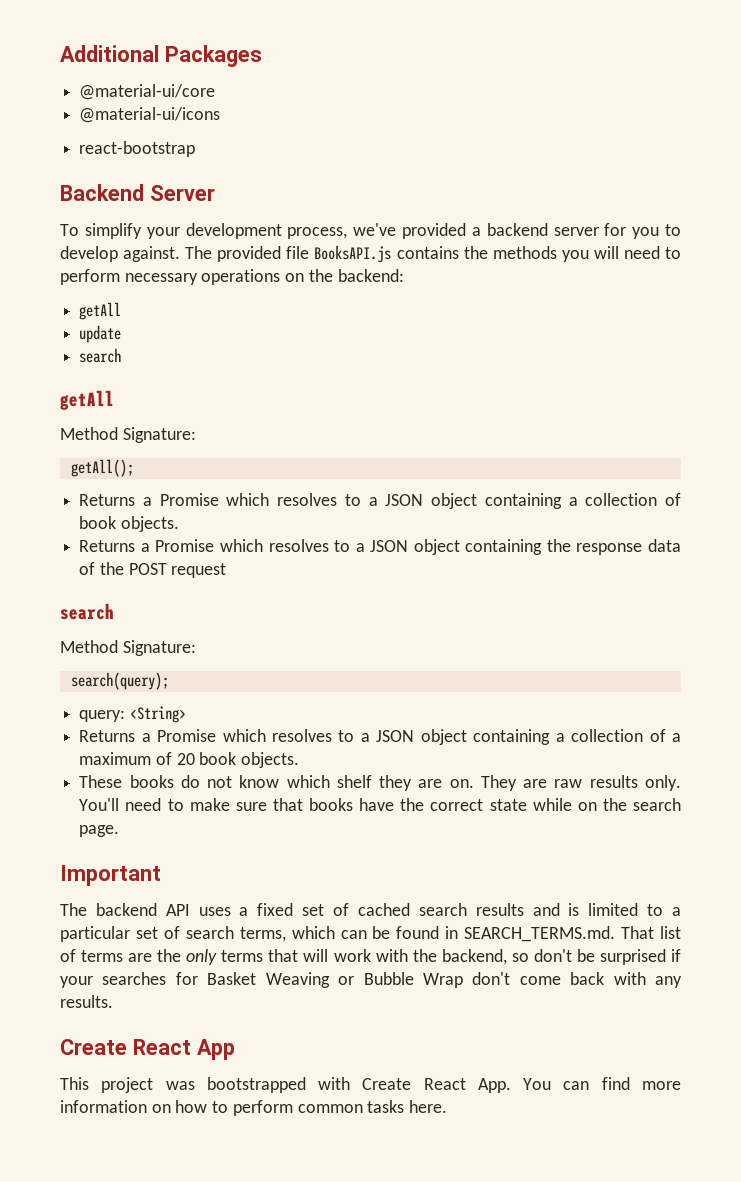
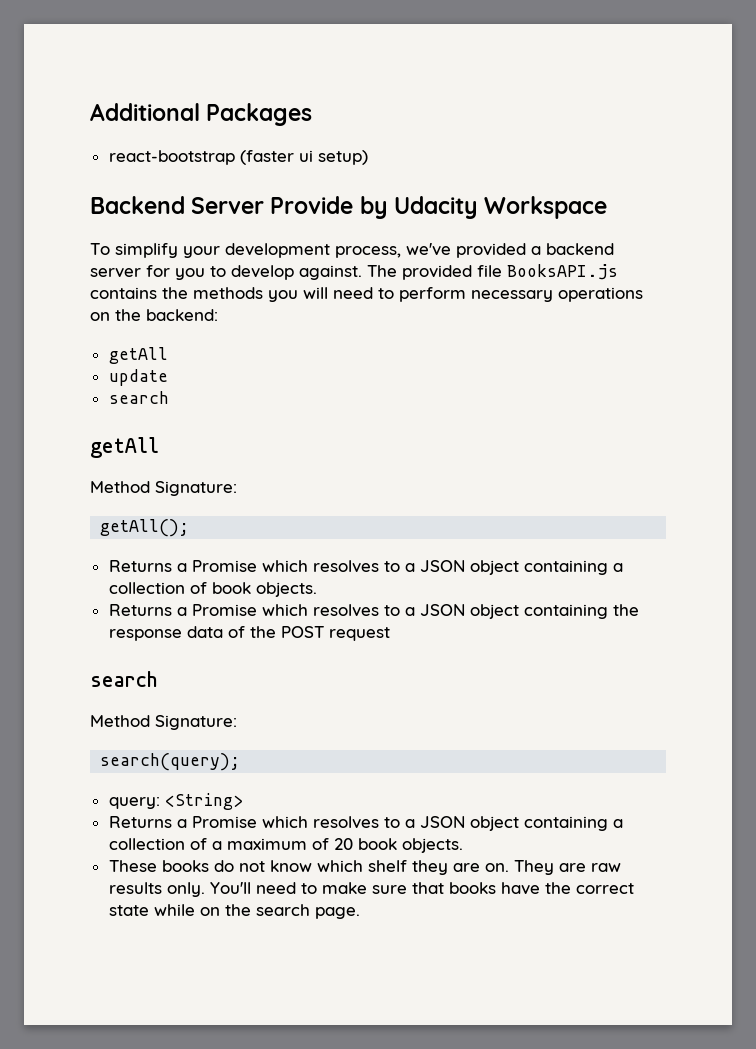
- @material-ui/core
- @material-ui/icons
- react-bootstrap
+ react-bootstrap (faster ui setup)
- Backend Server
+ Backend Server Provide by Udacity Workspace
- Important
- The backend API uses a fixed set of cached search results and is limited to a particular set of search terms, which can be found in SEARCH_TERMS.md. That list of terms are the only terms that will work with the backend, so don't be surprised if your searches for Basket Weaving or Bubble Wrap don't come back with any results.
- Create React App
- This project was bootstrapped with Create React App. You can find more information on how to perform common tasks here.

